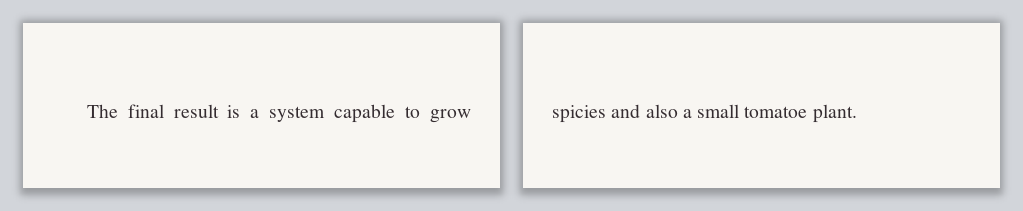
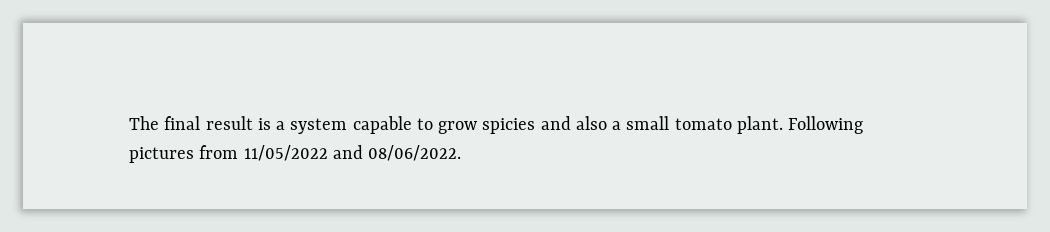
- The final result is a system capable to grow spicies and also a small tomatoe plant.
+ The final result is a system capable to grow spicies and also a small tomato plant. Following pictures from 11/05/2022 and 08/06/2022.

